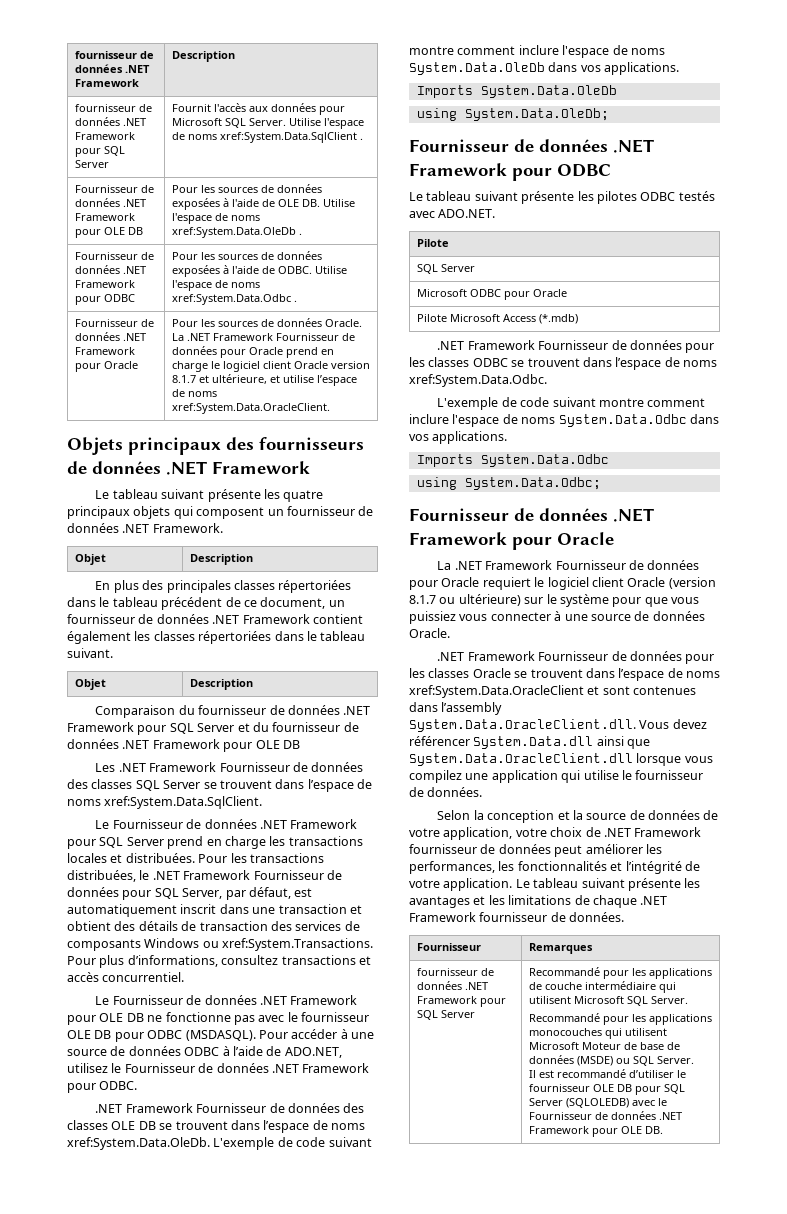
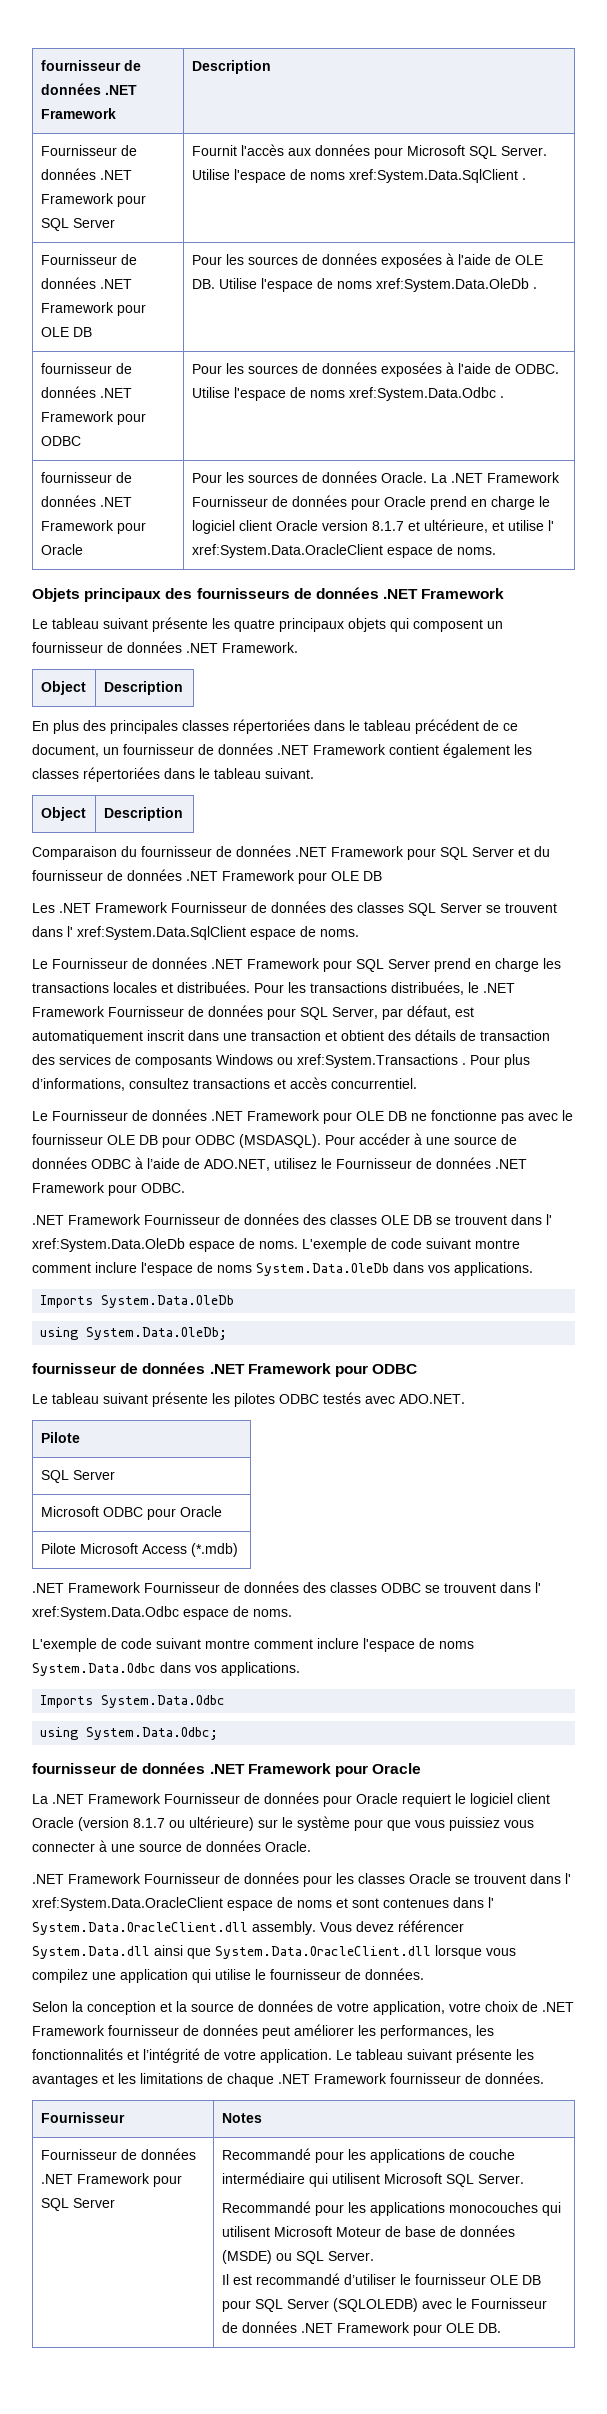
- fournisseur de données .NET Framework pour SQL Server | Fournit l'accès aux données pour Microsoft SQL Server. Utilise l'espace de noms xref:System.Data.SqlClient .
+ Fournisseur de données .NET Framework pour SQL Server | Fournit l'accès aux données pour Microsoft SQL Server. Utilise l'espace de noms xref:System.Data.SqlClient .
- Fournisseur de données .NET Framework pour ODBC | Pour les sources de données exposées à l'aide de ODBC. Utilise l'espace de noms xref:System.Data.Odbc .
+ fournisseur de données .NET Framework pour ODBC | Pour les sources de données exposées à l'aide de ODBC. Utilise l'espace de noms xref:System.Data.Odbc .
- Fournisseur de données .NET Framework pour Oracle | Pour les sources de données Oracle. La .NET Framework Fournisseur de données pour Oracle prend en charge le logiciel client Oracle version 8.1.7 et ultérieure, et utilise l’espace de noms xref:System.Data.OracleClient.
+ fournisseur de données .NET Framework pour Oracle | Pour les sources de données Oracle. La .NET Framework Fournisseur de données pour Oracle prend en charge le logiciel client Oracle version 8.1.7 et ultérieure, et utilise l' xref:System.Data.OracleClient espace de noms.
  Le tableau suivant présente les quatre principaux objets qui composent un fournisseur de données .NET Framework.
- Objet | Description
+ Object | Description
  En plus des principales classes répertoriées dans le tableau précédent de ce document, un fournisseur de données .NET Framework contient également les classes répertoriées dans le tableau suivant.
- Objet | Description
+ Object | Description
- Les .NET Framework Fournisseur de données des classes SQL Server se trouvent dans l’espace de noms xref:System.Data.SqlClient.
+ Les .NET Framework Fournisseur de données des classes SQL Server se trouvent dans l' xref:System.Data.SqlClient espace de noms.
- Pour les transactions distribuées, le .NET Framework Fournisseur de données pour SQL Server, par défaut, est automatiquement inscrit dans une transaction et obtient des détails de transaction des services de composants Windows ou xref:System.Transactions. Pour plus d’informations, consultez transactions et accès concurrentiel.
+ Pour les transactions distribuées, le .NET Framework Fournisseur de données pour SQL Server, par défaut, est automatiquement inscrit dans une transaction et obtient des détails de transaction des services de composants Windows ou xref:System.Transactions . Pour plus d’informations, consultez transactions et accès concurrentiel.
- .NET Framework Fournisseur de données des classes OLE DB se trouvent dans l’espace de noms xref:System.Data.OleDb. L'exemple de code suivant montre comment inclure l'espace de noms System.Data.OleDb dans vos applications.
+ .NET Framework Fournisseur de données des classes OLE DB se trouvent dans l' xref:System.Data.OleDb espace de noms. L'exemple de code suivant montre comment inclure l'espace de noms System.Data.OleDb dans vos applications.
  using System.Data.OleDb;
- Fournisseur de données .NET Framework pour ODBC
+ fournisseur de données .NET Framework pour ODBC
- .NET Framework Fournisseur de données pour les classes ODBC se trouvent dans l’espace de noms xref:System.Data.Odbc.
+ .NET Framework Fournisseur de données des classes ODBC se trouvent dans l' xref:System.Data.Odbc espace de noms.
  using System.Data.Odbc;
- Fournisseur de données .NET Framework pour Oracle
+ fournisseur de données .NET Framework pour Oracle
- .NET Framework Fournisseur de données pour les classes Oracle se trouvent dans l’espace de noms xref:System.Data.OracleClient et sont contenues dans l’assembly System.Data.OracleClient.dll. Vous devez référencer System.Data.dll ainsi que System.Data.OracleClient.dll lorsque vous compilez une application qui utilise le fournisseur de données.
+ .NET Framework Fournisseur de données pour les classes Oracle se trouvent dans l' xref:System.Data.OracleClient espace de noms et sont contenues dans l' System.Data.OracleClient.dll assembly. Vous devez référencer System.Data.dll ainsi que System.Data.OracleClient.dll lorsque vous compilez une application qui utilise le fournisseur de données.
- Fournisseur | Remarques
- fournisseur de données .NET Framework pour SQL Server
+ Fournisseur | Notes
+ Fournisseur de données .NET Framework pour SQL Server

